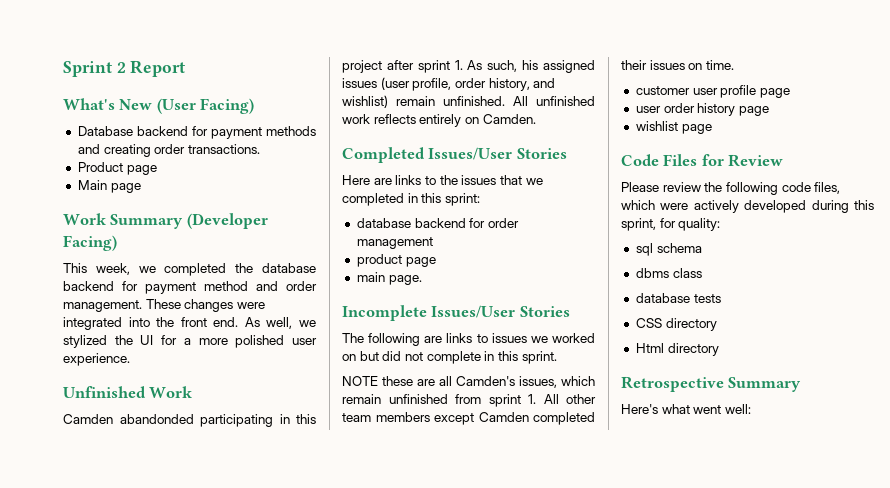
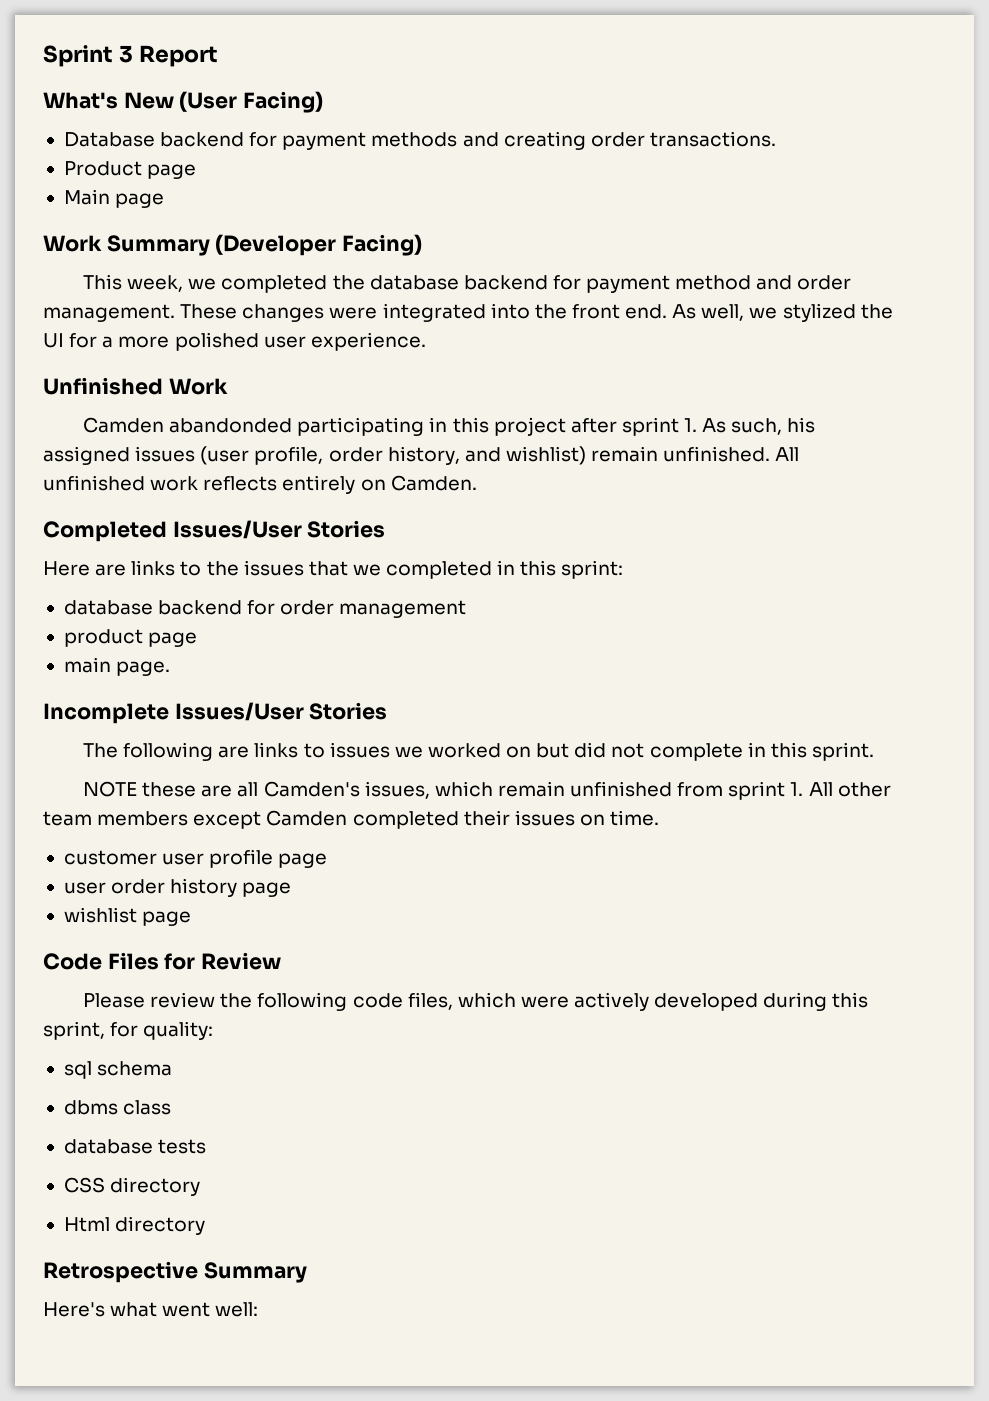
- Sprint 2 Report
+ Sprint 3 Report

